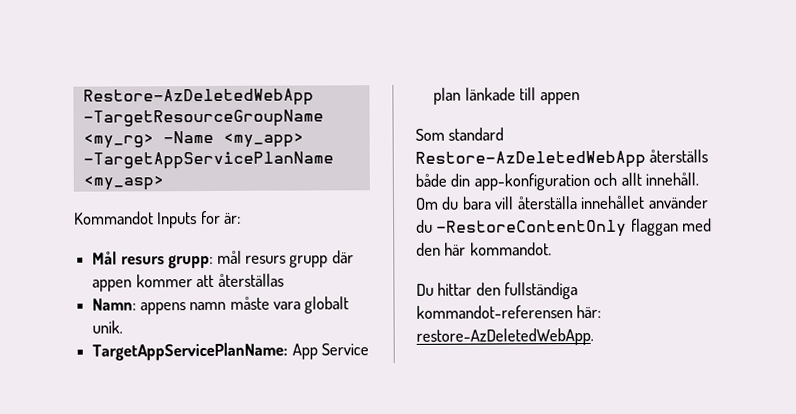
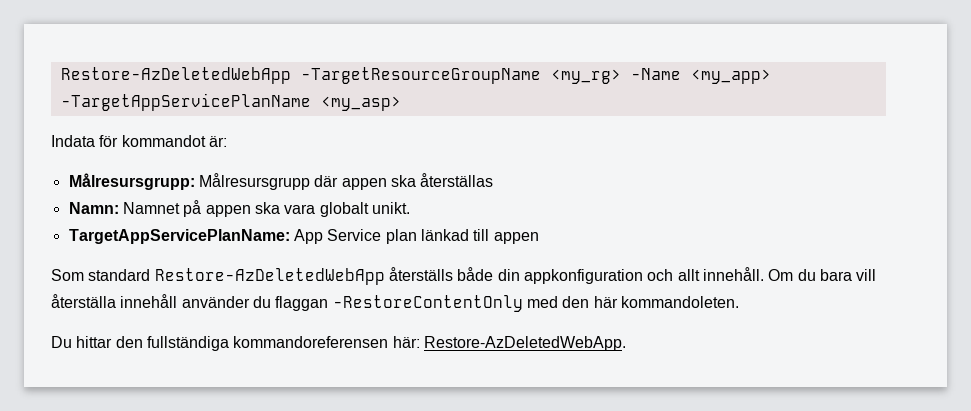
- Kommandot Inputs for är:
- Mål resurs grupp: mål resurs grupp där appen kommer att återställas
- Namn: appens namn måste vara globalt unik.
+ Indata för kommandot är:
+ Målresursgrupp: Målresursgrupp där appen ska återställas
+ Namn: Namnet på appen ska vara globalt unikt.
- TargetAppServicePlanName: App Service plan länkade till appen
+ TargetAppServicePlanName: App Service plan länkad till appen
- Som standard Restore-AzDeletedWebApp återställs både din app-konfiguration och allt innehåll.
+ Som standard Restore-AzDeletedWebApp återställs både din appkonfiguration och allt innehåll.
- Om du bara vill återställa innehållet använder du -RestoreContentOnly flaggan med den här kommandot.
+ Om du bara vill återställa innehåll använder du flaggan -RestoreContentOnly med den här kommandoleten.
- Du hittar den fullständiga kommandot-referensen här: restore-AzDeletedWebApp.
+ Du hittar den fullständiga kommandoreferensen här: Restore-AzDeletedWebApp.

